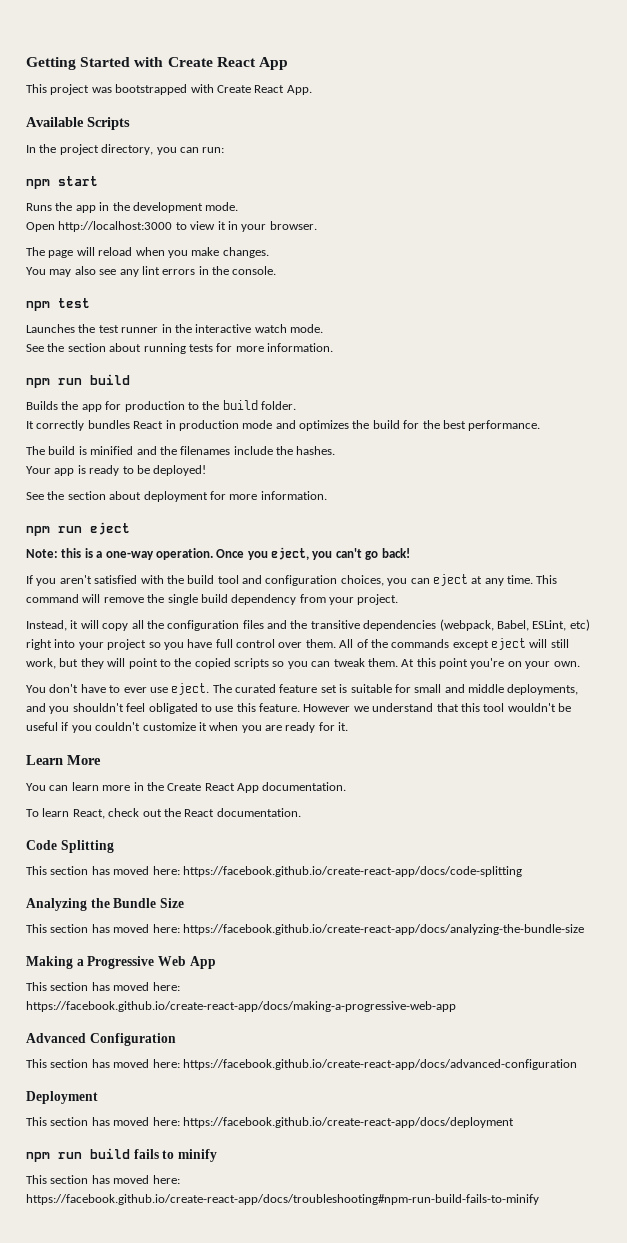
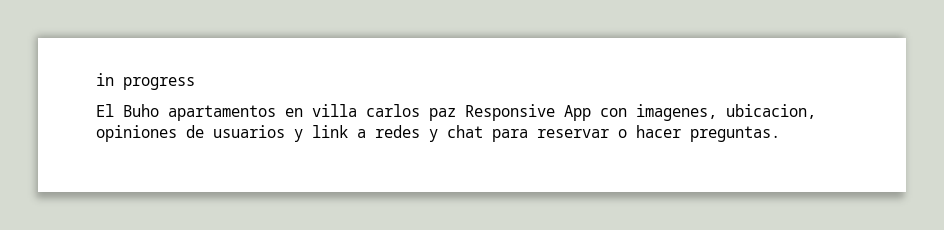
- Getting Started with Create React App
- This project was bootstrapped with Create React App.
- Available Scripts
- In the project directory, you can run:
- npm start
- Runs the app in the development mode.
- Open http://localhost:3000 to view it in your browser.
- The page will reload when you make changes.
- You may also see any lint errors in the console.
- npm test
- Launches the test runner in the interactive watch mode.
- See the section about running tests for more information.
- npm run build
- Builds the app for production to the build folder.
- It correctly bundles React in production mode and optimizes the build for the best performance.
- The build is minified and the filenames include the hashes.
- Your app is ready to be deployed!
- See the section about deployment for more information.
- npm run eject
- Note: this is a one-way operation. Once you eject, you can't go back!
- If you aren't satisfied with the build tool and configuration choices, you can eject at any time. This command will remove the single build dependency from your project.
- Instead, it will copy all the configuration files and the transitive dependencies (webpack, Babel, ESLint, etc) right into your project so you have full control over them. All of the commands except eject will still work, but they will point to the copied scripts so you can tweak them. At this point you're on your own.
- You don't have to ever use eject. The curated feature set is suitable for small and middle deployments, and you shouldn't feel obligated to use this feature. However we understand that this tool wouldn't be useful if you couldn't customize it when you are ready for it.
- Learn More
- You can learn more in the Create React App documentation.
- To learn React, check out the React documentation.
- Code Splitting
- This section has moved here: https://facebook.github.io/create-react-app/docs/code-splitting
- Analyzing the Bundle Size
- This section has moved here: https://facebook.github.io/create-react-app/docs/analyzing-the-bundle-size
- Making a Progressive Web App
- This section has moved here: https://facebook.github.io/create-react-app/docs/making-a-progressive-web-app
- Advanced Configuration
- This section has moved here: https://facebook.github.io/create-react-app/docs/advanced-configuration
- Deployment
- This section has moved here: https://facebook.github.io/create-react-app/docs/deployment
- npm run build fails to minify
- This section has moved here: https://facebook.github.io/create-react-app/docs/troubleshooting#npm-run-build-fails-to-minify
+ in progress
+ El Buho apartamentos en villa carlos paz Responsive App con imagenes, ubicacion, opiniones de usuarios y link a redes y chat para reservar o hacer preguntas.

